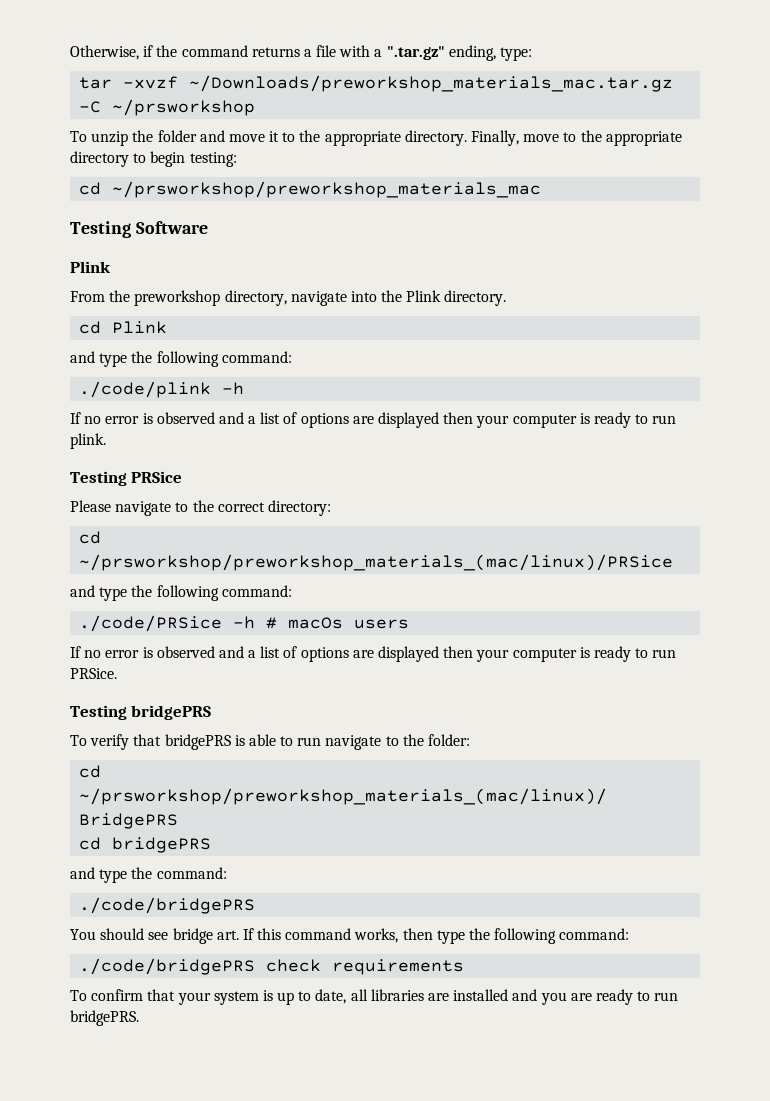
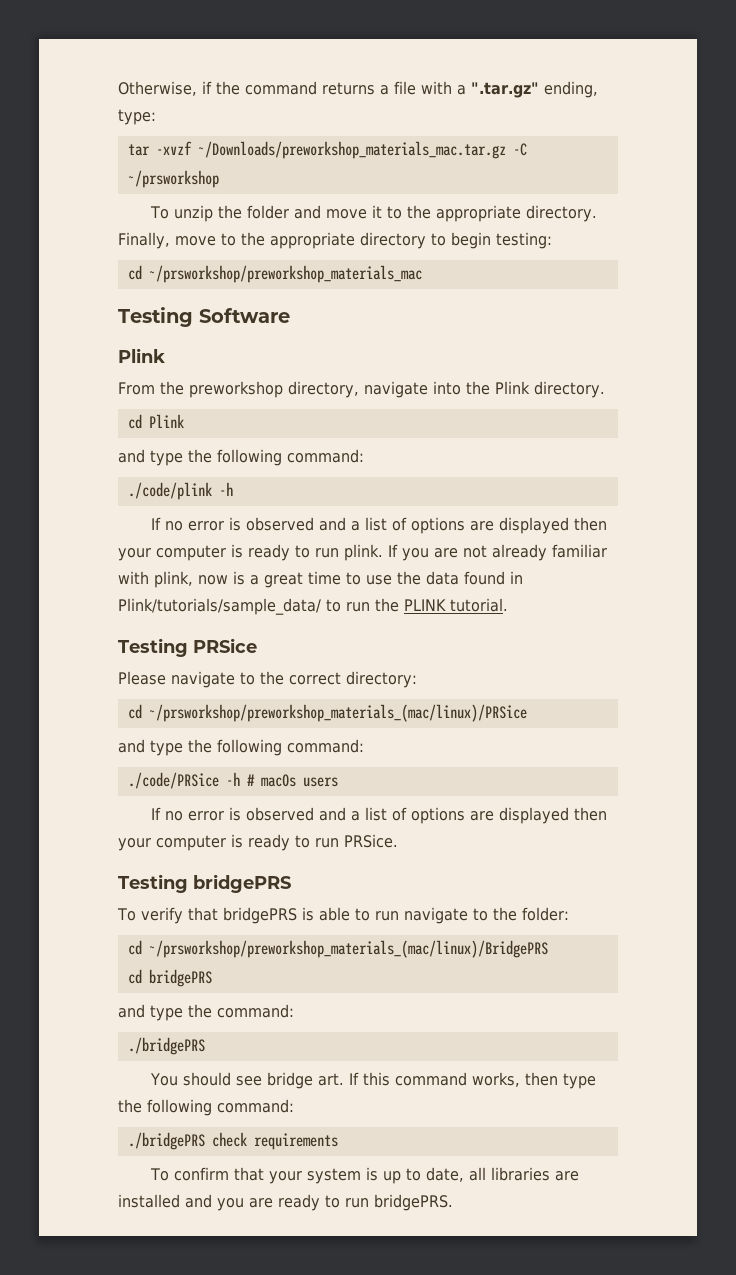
+ If you are not already familiar with plink, now is a great time to use the data found in Plink/tutorials/sample_data/ to run the PLINK tutorial.
  and type the command:
- ./code/bridgePRS
+ ./bridgePRS
- ./code/bridgePRS check requirements
+ ./bridgePRS check requirements

